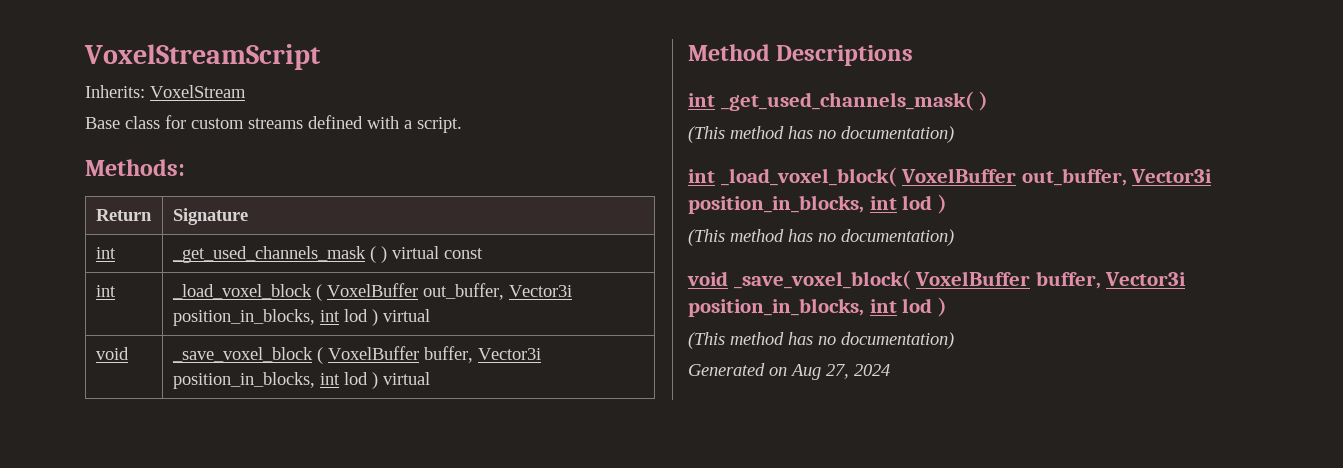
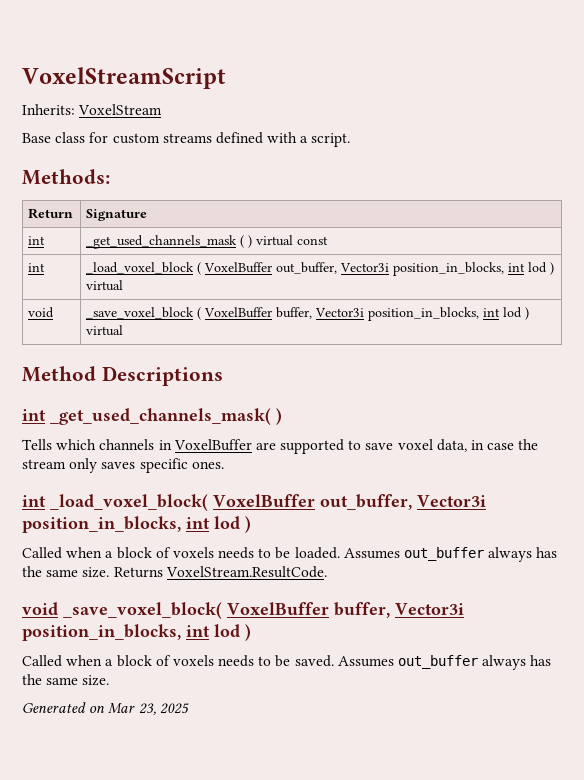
  int _get_used_channels_mask( )
- (This method has no documentation)
+ Tells which channels in VoxelBuffer are supported to save voxel data, in case the stream only saves specific ones.
  int _load_voxel_block( VoxelBuffer out_buffer, Vector3i position_in_blocks, int lod )
- (This method has no documentation)
+ Called when a block of voxels needs to be loaded. Assumes out_buffer always has the same size. Returns VoxelStream.ResultCode.
  void _save_voxel_block( VoxelBuffer buffer, Vector3i position_in_blocks, int lod )
- (This method has no documentation)
+ Called when a block of voxels needs to be saved. Assumes out_buffer always has the same size.
- Generated on Aug 27, 2024
+ Generated on Mar 23, 2025

